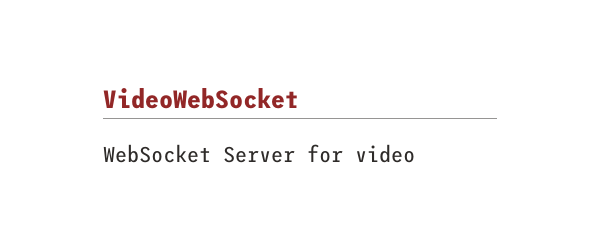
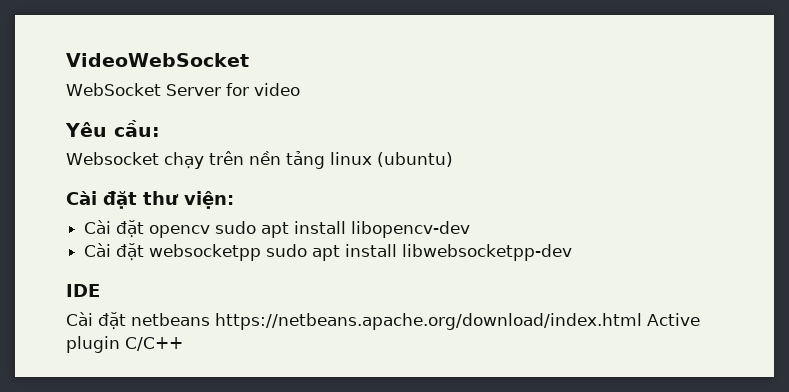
+ Yêu cầu:
+ Websocket chạy trên nền tảng linux (ubuntu)
+ Cài đặt thư viện:
+ Cài đặt opencv sudo apt install libopencv-dev
+ Cài đặt websocketpp sudo apt install libwebsocketpp-dev
+ IDE
+ Cài đặt netbeans https://netbeans.apache.org/download/index.html Active plugin C/C++

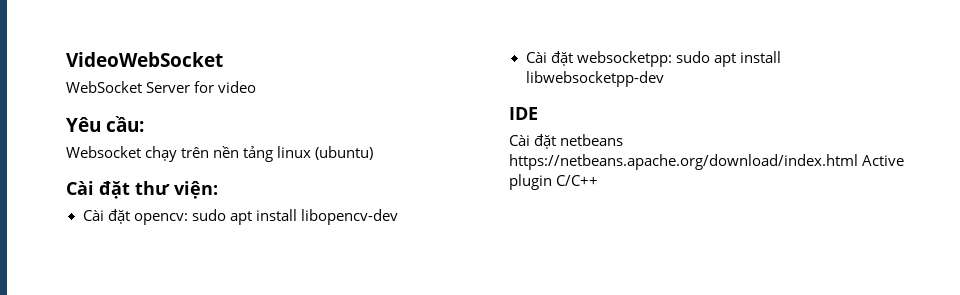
- Cài đặt opencv sudo apt install libopencv-dev
+ Cài đặt opencv: sudo apt install libopencv-dev
- Cài đặt websocketpp sudo apt install libwebsocketpp-dev
+ Cài đặt websocketpp: sudo apt install libwebsocketpp-dev

